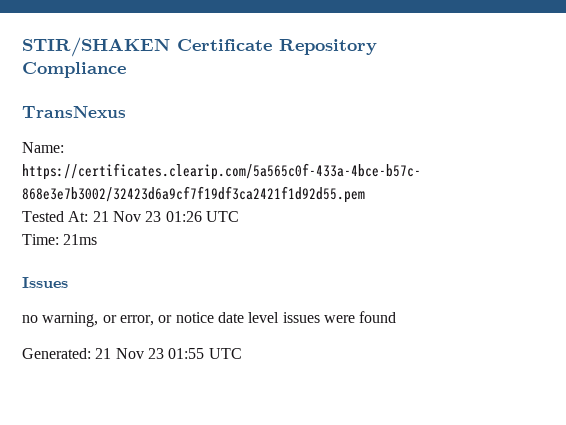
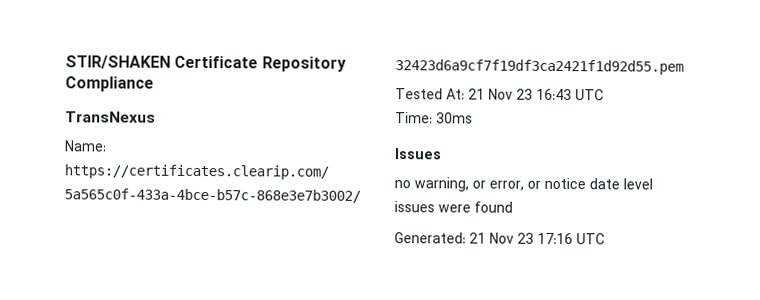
- Tested At: 21 Nov 23 01:26 UTC
+ Tested At: 21 Nov 23 16:43 UTC
- Time: 21ms
+ Time: 30ms
- Generated: 21 Nov 23 01:55 UTC
+ Generated: 21 Nov 23 17:16 UTC

